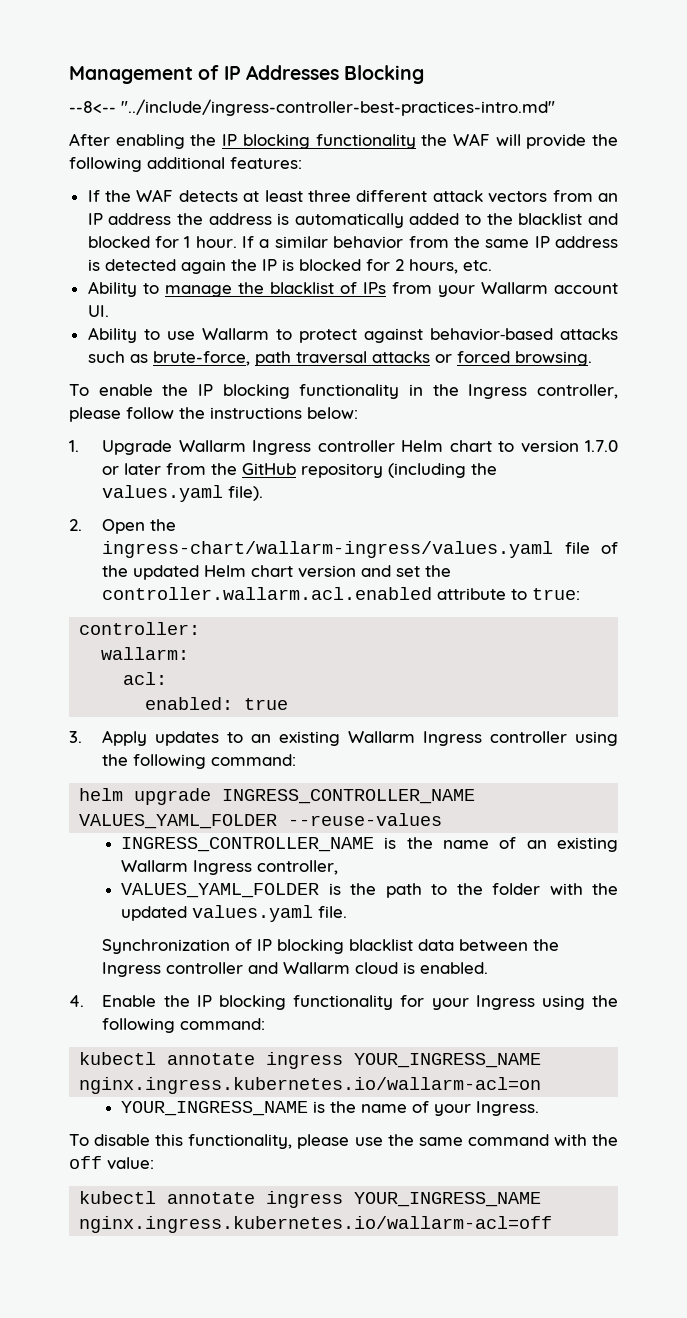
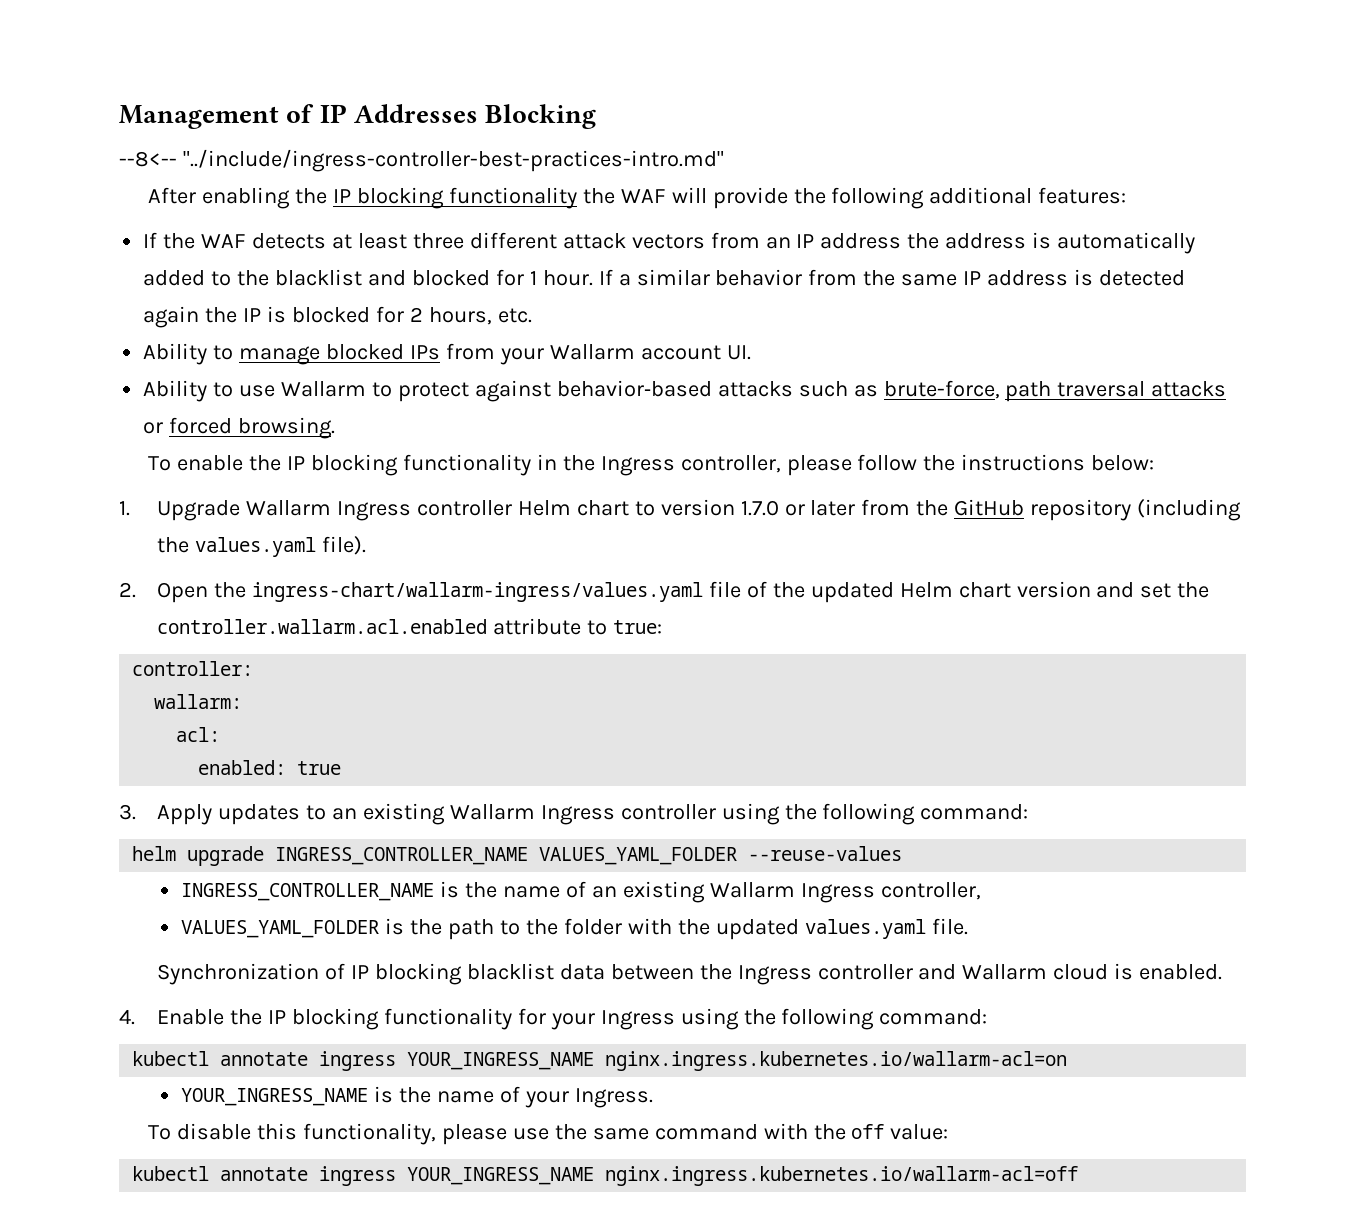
- Ability to manage the blacklist of IPs from your Wallarm account UI.
+ Ability to manage blocked IPs from your Wallarm account UI.

